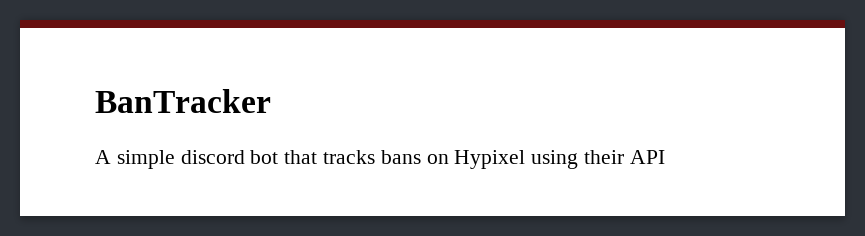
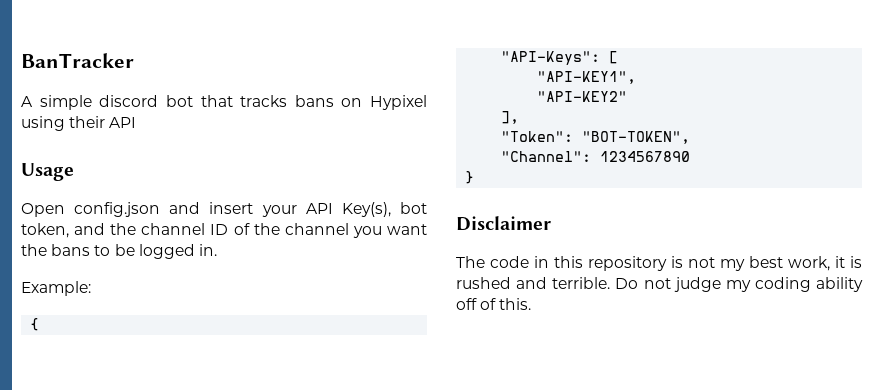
+ Usage
+ Open config.json and insert your API Key(s), bot token, and the channel ID of the channel you want the bans to be logged in.
+ Example:
+ {
+ "API-Keys": [
+ "API-KEY1",
+ "API-KEY2"
+ ],
+ "Token": "BOT-TOKEN",
+ "Channel": 1234567890
+ }
+ Disclaimer
+ The code in this repository is not my best work, it is rushed and terrible. Do not judge my coding ability off of this.

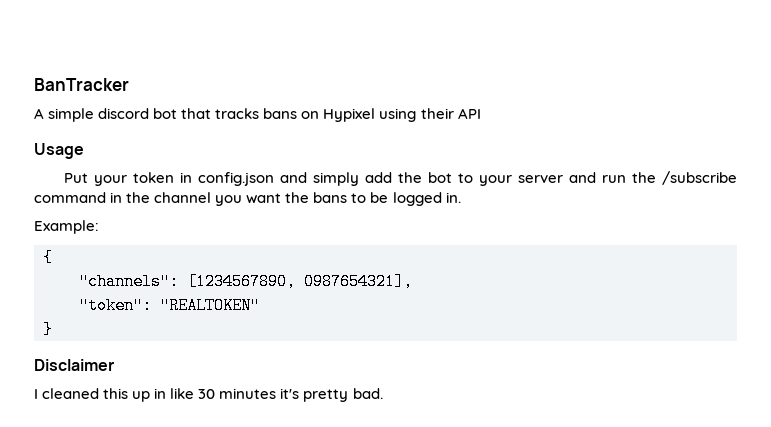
- Open config.json and insert your API Key(s), bot token, and the channel ID of the channel you want the bans to be logged in.
+ Put your token in config.json and simply add the bot to your server and run the /subscribe command in the channel you want the bans to be logged in.
- "API-Keys": [
- "API-KEY1",
- "API-KEY2"
- ],
- "Token": "BOT-TOKEN",
- "Channel": 1234567890
+ "channels": [1234567890, 0987654321],
+ "token": "REALTOKEN"
  }
  Disclaimer
- The code in this repository is not my best work, it is rushed and terrible. Do not judge my coding ability off of this.
+ I cleaned this up in like 30 minutes it's pretty bad.

